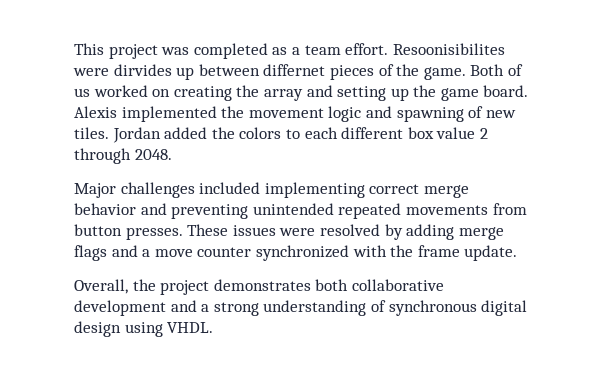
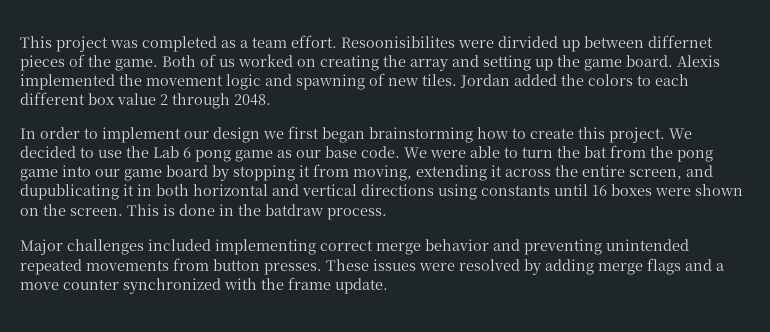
- Resoonisibilites were dirvides up between differnet pieces of the game.
+ Resoonisibilites were dirvided up between differnet pieces of the game.
+ In order to implement our design we first began brainstorming how to create this project. We decided to use the Lab 6 pong game as our base code. We were able to turn the bat from the pong game into our game board by stopping it from moving, extending it across the entire screen, and dupublicating it in both horizontal and vertical directions using constants until 16 boxes were shown on the screen. This is done in the batdraw process.
- Overall, the project demonstrates both collaborative development and a strong understanding of synchronous digital design using VHDL.

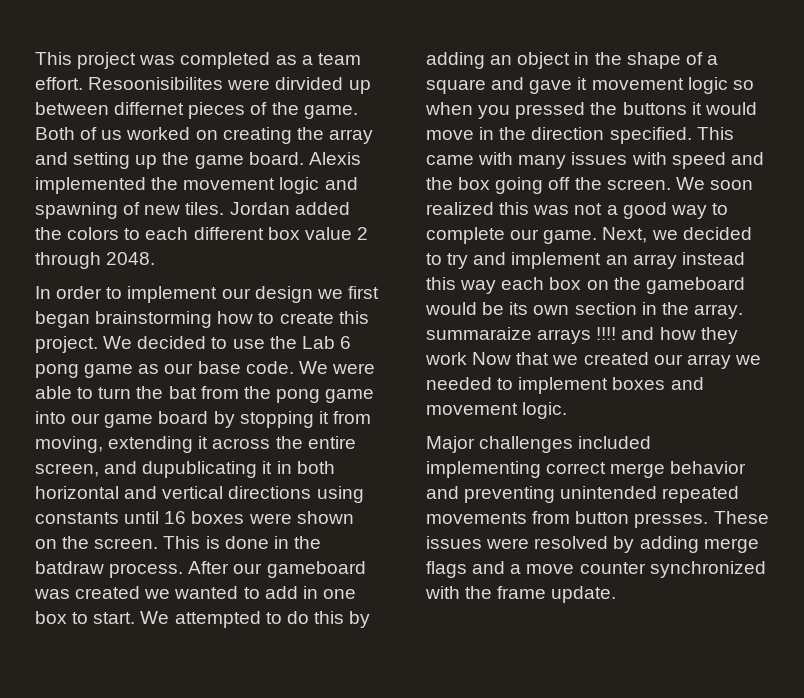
+ After our gameboard was created we wanted to add in one box to start. We attempted to do this by adding an object in the shape of a square and gave it movement logic so when you pressed the buttons it would move in the direction specified. This came with many issues with speed and the box going off the screen. We soon realized this was not a good way to complete our game. Next, we decided to try and implement an array instead this way each box on the gameboard would be its own section in the array. summaraize arrays !!!! and how they work Now that we created our array we needed to implement boxes and movement logic.

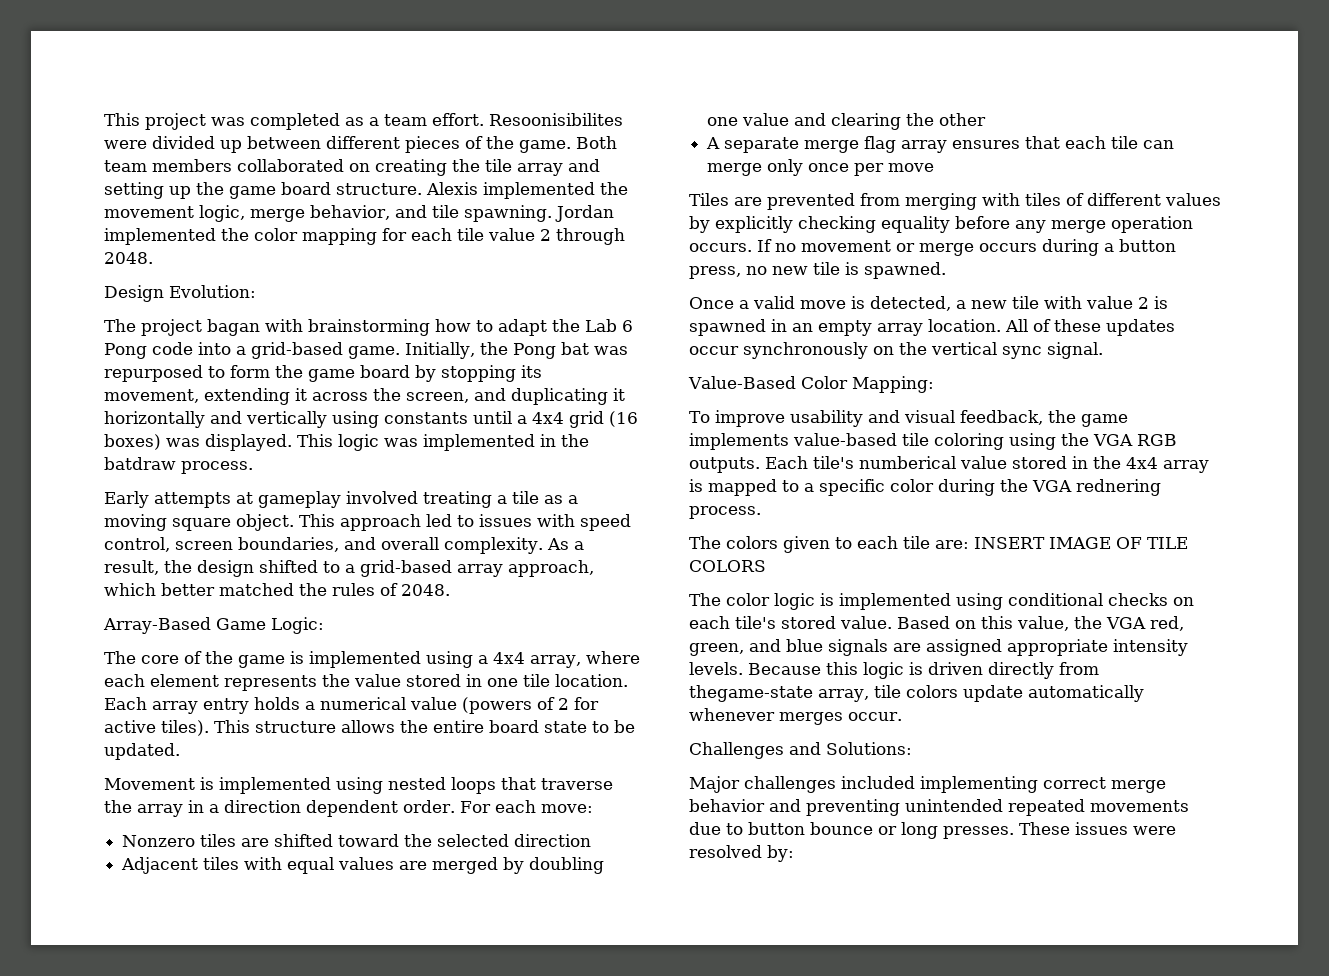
- Resoonisibilites were dirvided up between differnet pieces of the game.
+ Resoonisibilites were divided up between different pieces of the game.
- Both of us worked on creating the array and setting up the game board.
+ Both team members collaborated on creating the tile array and setting up the game board structure.
- Alexis implemented the movement logic and spawning of new tiles. Jordan added the colors to each different box value 2 through 2048.
- In order to implement our design we first began brainstorming how to create this project. We decided to use the Lab 6 pong game as our base code. We were able to turn the bat from the pong game into our game board by stopping it from moving, extending it across the entire screen, and dupublicating it in both horizontal and vertical directions using constants until 16 boxes were shown on the screen. This is done in the batdraw process. After our gameboard was created we wanted to add in one box to start. We attempted to do this by adding an object in the shape of a square and gave it movement logic so when you pressed the buttons it would move in the direction specified. This came with many issues with speed and the box going off the screen. We soon realized this was not a good way to complete our game. Next, we decided to try and implement an array instead this way each box on the gameboard would be its own section in the array. summaraize arrays !!!! and how they work Now that we created our array we needed to implement boxes and movement logic.
+ Alexis implemented the movement logic, merge behavior, and tile spawning. Jordan implemented the color mapping for each tile value 2 through 2048.
+ Design Evolution:
+ The project bagan with brainstorming how to adapt the Lab 6 Pong code into a grid-based game. Initially, the Pong bat was repurposed to form the game board by stopping its movement, extending it across the screen, and duplicating it horizontally and vertically using constants until a 4x4 grid (16 boxes) was displayed. This logic was implemented in the batdraw process.
+ Early attempts at gameplay involved treating a tile as a moving square object. This approach led to issues with speed control, screen boundaries, and overall complexity. As a result, the design shifted to a grid-based array approach, which better matched the rules of 2048.
+ Array-Based Game Logic:
+ The core of the game is implemented using a 4x4 array, where each element represents the value stored in one tile location. Each array entry holds a numerical value (powers of 2 for active tiles). This structure allows the entire board state to be updated.
+ Movement is implemented using nested loops that traverse the array in a direction dependent order. For each move:
+ Nonzero tiles are shifted toward the selected direction
+ Adjacent tiles with equal values are merged by doubling one value and clearing the other
+ A separate merge flag array ensures that each tile can merge only once per move
+ Tiles are prevented from merging with tiles of different values by explicitly checking equality before any merge operation occurs. If no movement or merge occurs during a button press, no new tile is spawned.
+ Once a valid move is detected, a new tile with value 2 is spawned in an empty array location. All of these updates occur synchronously on the vertical sync signal.
+ Value-Based Color Mapping:
+ To improve usability and visual feedback, the game implements value-based tile coloring using the VGA RGB outputs. Each tile's numberical value stored in the 4x4 array is mapped to a specific color during the VGA rednering process.
+ The colors given to each tile are: INSERT IMAGE OF TILE COLORS
+ The color logic is implemented using conditional checks on each tile's stored value. Based on this value, the VGA red, green, and blue signals are assigned appropriate intensity levels. Because this logic is driven directly from thegame-state array, tile colors update automatically whenever merges occur.
+ Challenges and Solutions:
- Major challenges included implementing correct merge behavior and preventing unintended repeated movements from button presses.
+ Major challenges included implementing correct merge behavior and preventing unintended repeated movements due to button bounce or long presses.
- These issues were resolved by adding merge flags and a move counter synchronized with the frame update.
+ These issues were resolved by:

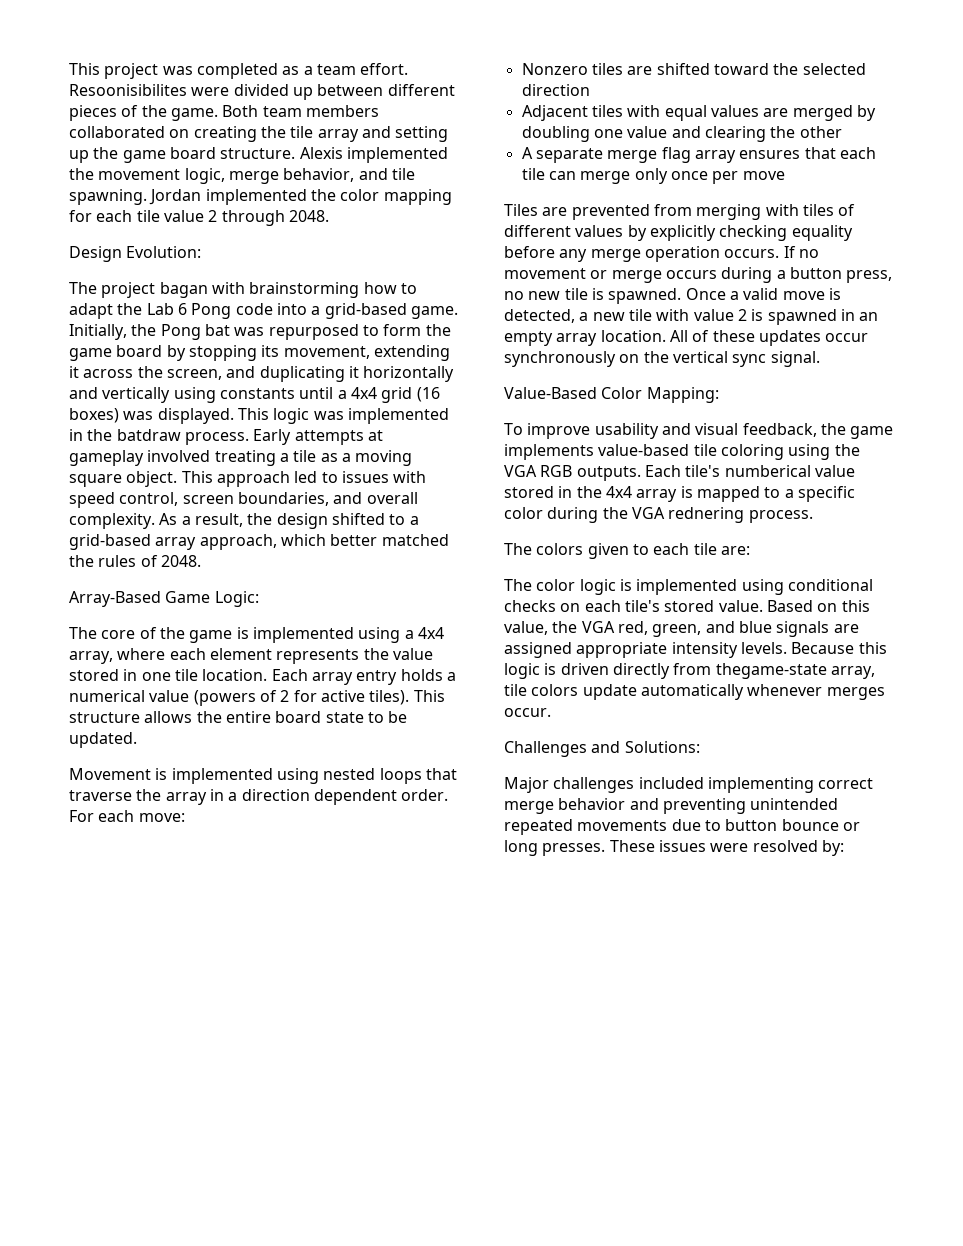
- This logic was implemented in the batdraw process.
- Early attempts at gameplay involved treating a tile as a moving square object.
+ This logic was implemented in the batdraw process. Early attempts at gameplay involved treating a tile as a moving square object.
- If no movement or merge occurs during a button press, no new tile is spawned.
- Once a valid move is detected, a new tile with value 2 is spawned in an empty array location.
+ If no movement or merge occurs during a button press, no new tile is spawned. Once a valid move is detected, a new tile with value 2 is spawned in an empty array location.
- The colors given to each tile are: INSERT IMAGE OF TILE COLORS
+ The colors given to each tile are:

